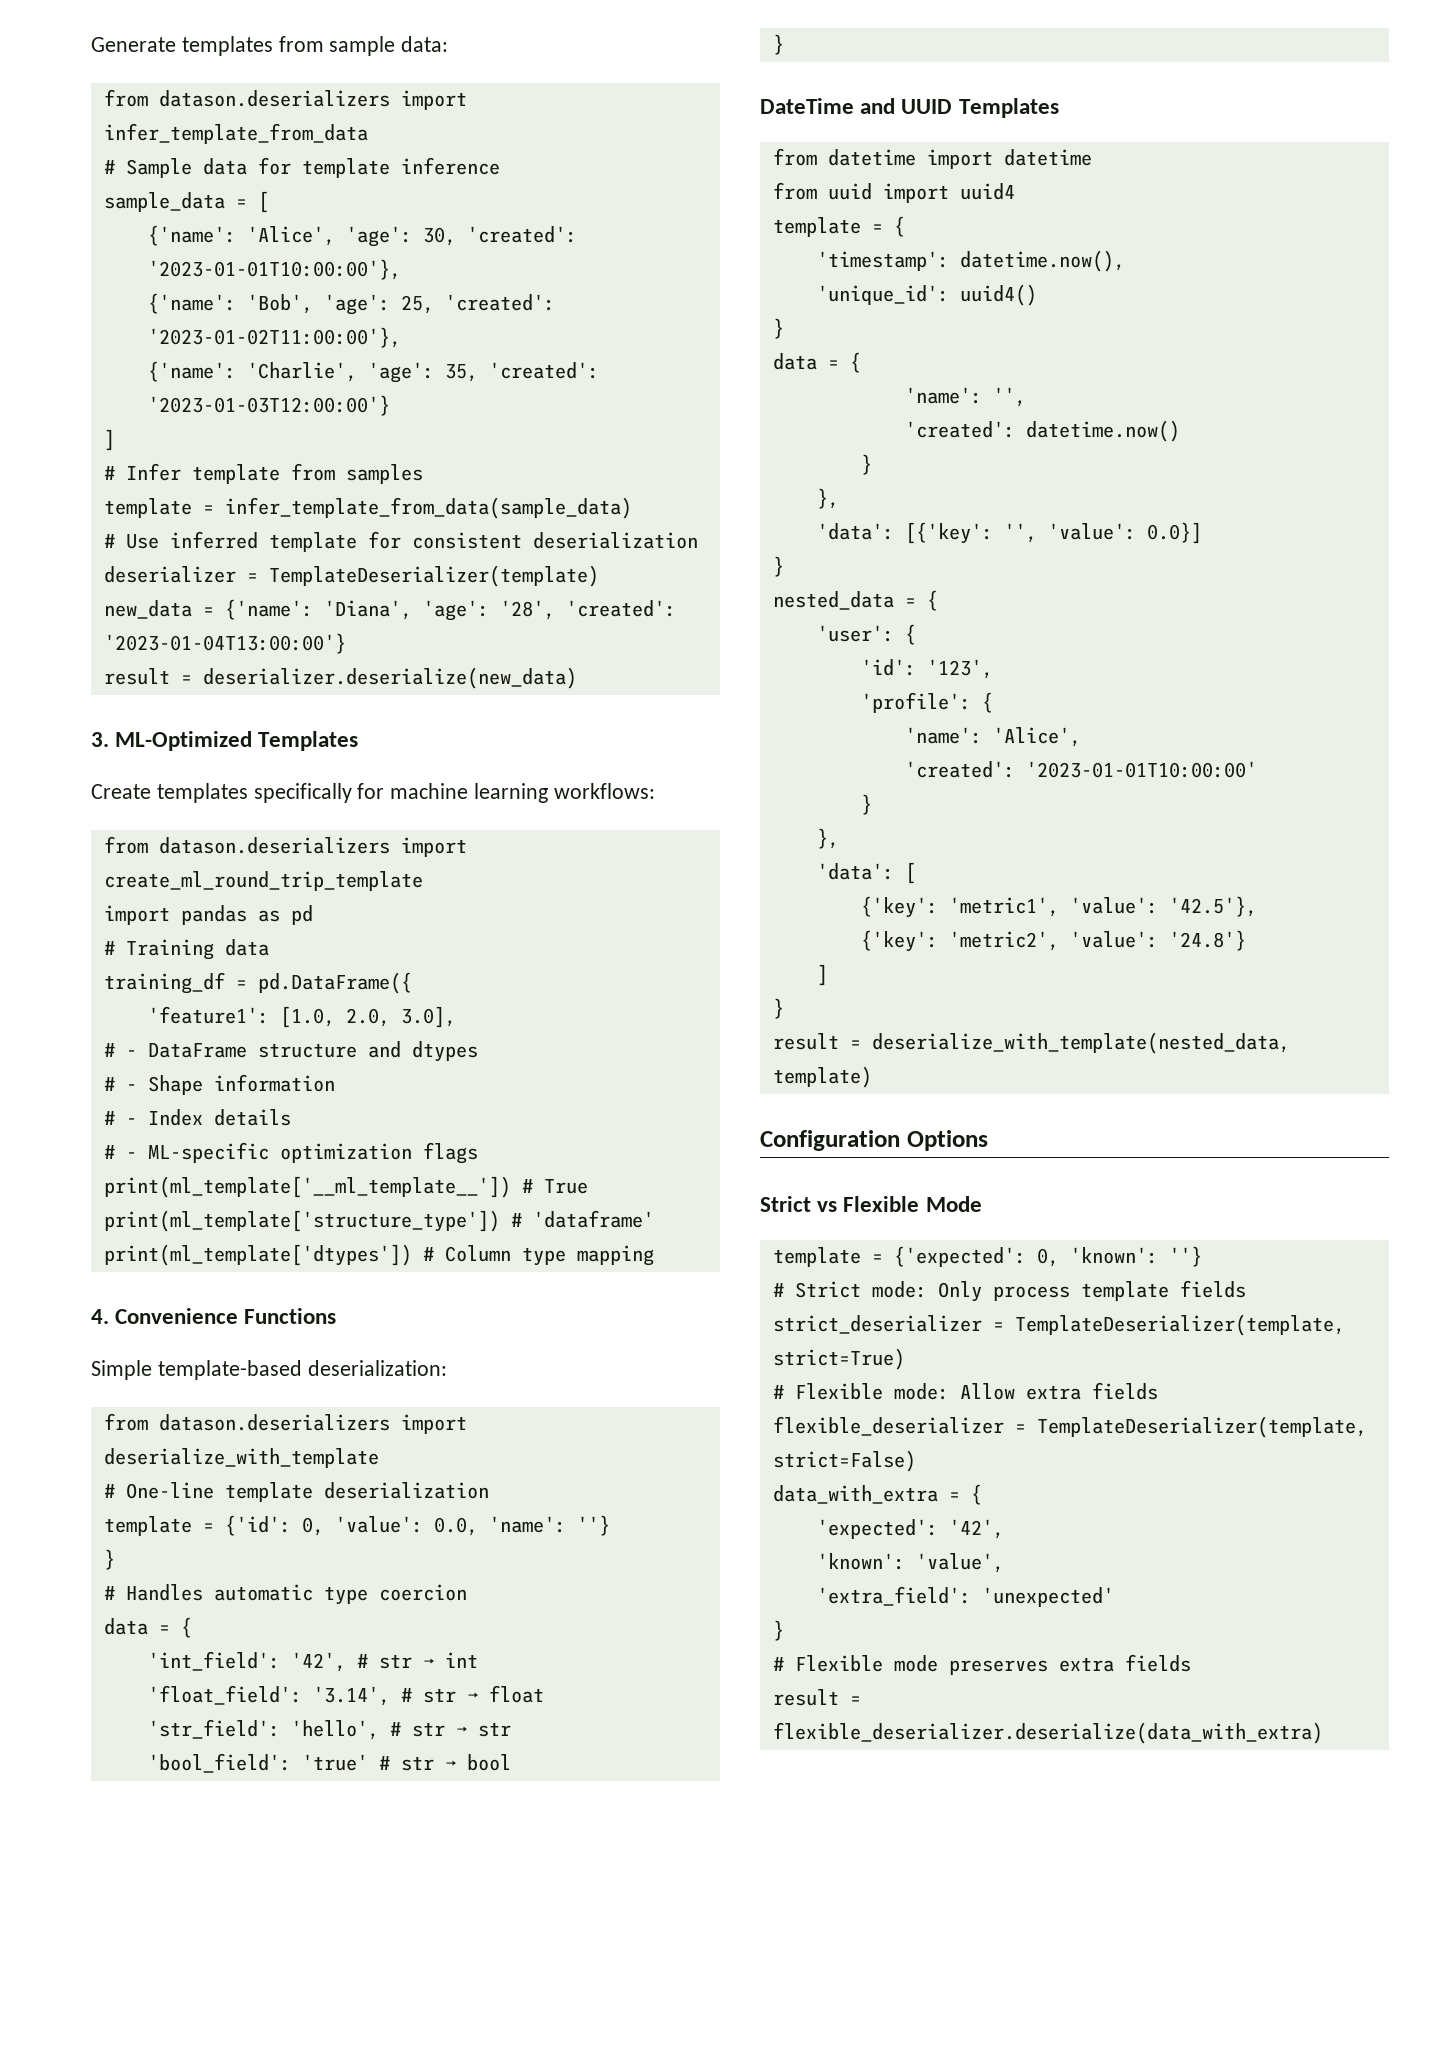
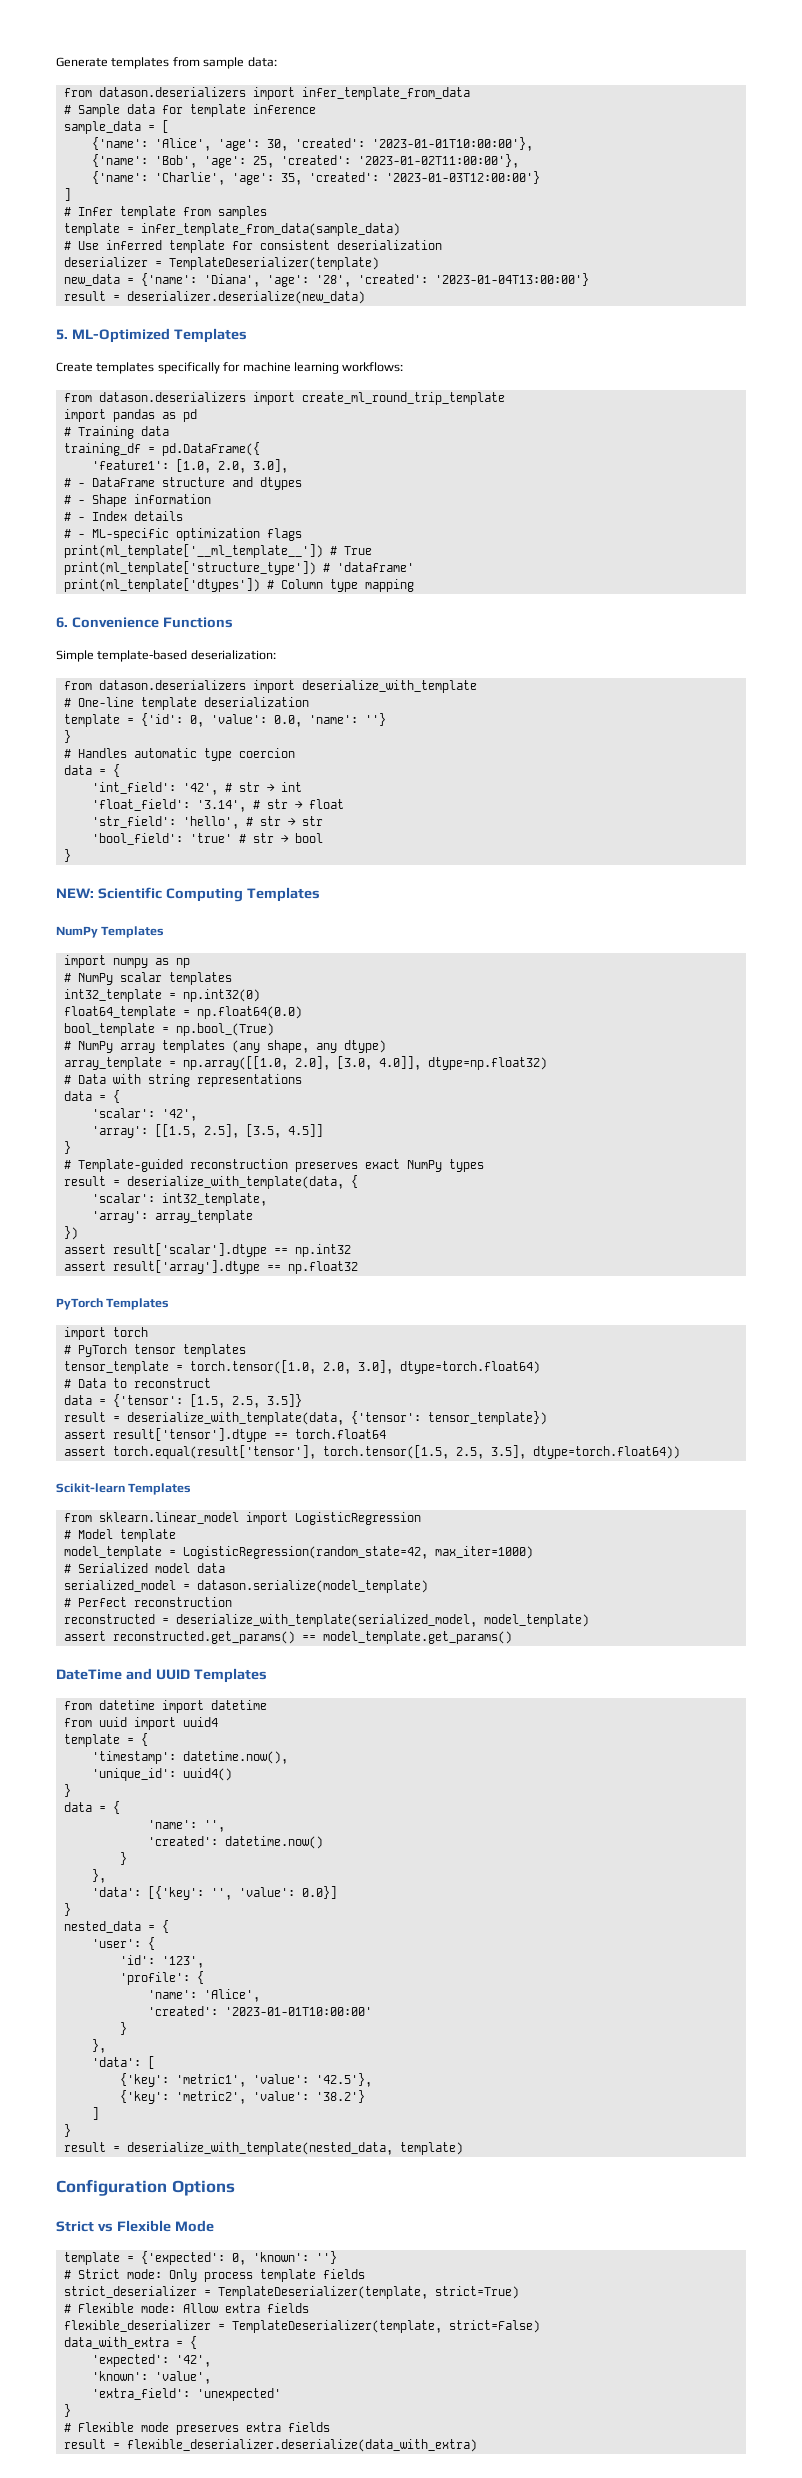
- 3. ML-Optimized Templates
+ 5. ML-Optimized Templates
- 4. Convenience Functions
+ 6. Convenience Functions
+ NEW: Scientific Computing Templates
+ NumPy Templates
+ import numpy as np
+ # NumPy scalar templates
+ int32_template = np.int32(0)
+ float64_template = np.float64(0.0)
+ bool_template = np.bool_(True)
+ # NumPy array templates (any shape, any dtype)
+ array_template = np.array([[1.0, 2.0], [3.0, 4.0]], dtype=np.float32)
+ # Data with string representations
+ data = {
+ 'scalar': '42',
+ 'array': [[1.5, 2.5], [3.5, 4.5]]
+ }
+ # Template-guided reconstruction preserves exact NumPy types
+ result = deserialize_with_template(data, {
+ 'scalar': int32_template,
+ 'array': array_template
+ })
+ assert result['scalar'].dtype == np.int32
+ assert result['array'].dtype == np.float32
+ PyTorch Templates
+ import torch
+ # PyTorch tensor templates
+ tensor_template = torch.tensor([1.0, 2.0, 3.0], dtype=torch.float64)
+ # Data to reconstruct
+ data = {'tensor': [1.5, 2.5, 3.5]}
+ result = deserialize_with_template(data, {'tensor': tensor_template})
+ assert result['tensor'].dtype == torch.float64
+ assert torch.equal(result['tensor'], torch.tensor([1.5, 2.5, 3.5], dtype=torch.float64))
+ Scikit-learn Templates
+ from sklearn.linear_model import LogisticRegression
+ # Model template
+ model_template = LogisticRegression(random_state=42, max_iter=1000)
+ # Serialized model data
+ serialized_model = datason.serialize(model_template)
+ # Perfect reconstruction
+ reconstructed = deserialize_with_template(serialized_model, model_template)
+ assert reconstructed.get_params() == model_template.get_params()
- {'key': 'metric2', 'value': '24.8'}
+ {'key': 'metric2', 'value': '38.2'}

